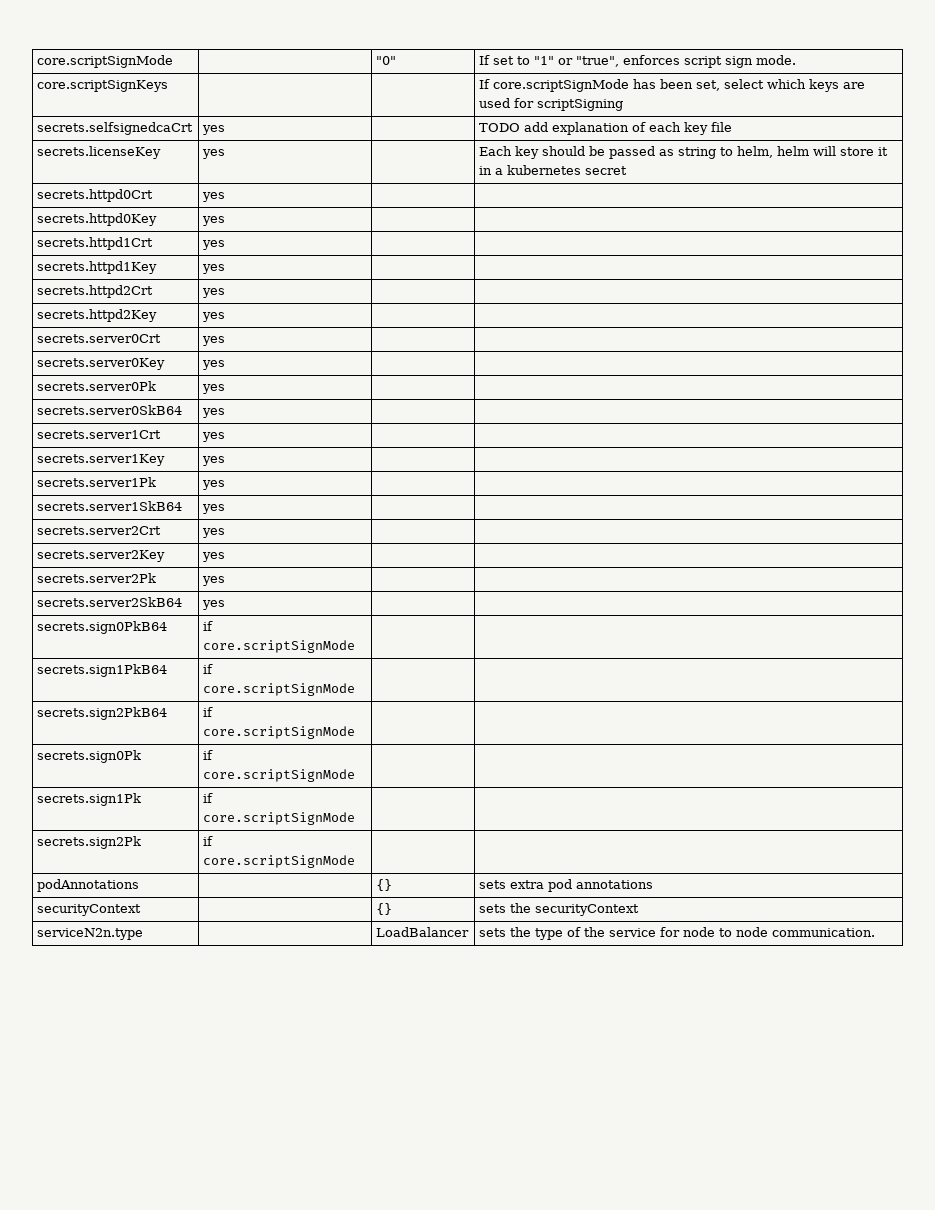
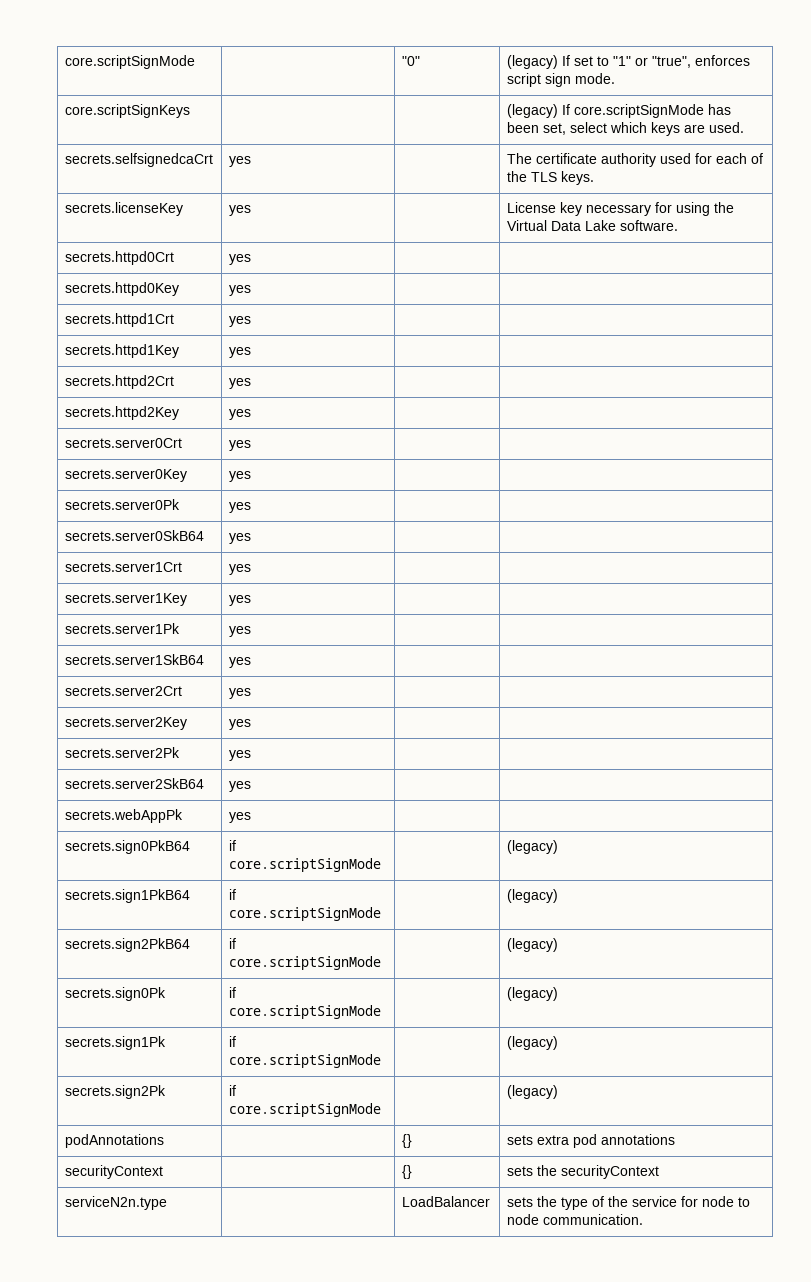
- core.scriptSignMode | | "0" | If set to "1" or "true", enforces script sign mode.
+ core.scriptSignMode | | "0" | (legacy) If set to "1" or "true", enforces script sign mode.
- core.scriptSignKeys | | | If core.scriptSignMode has been set, select which keys are used for scriptSigning
+ core.scriptSignKeys | | | (legacy) If core.scriptSignMode has been set, select which keys are used.
- secrets.selfsignedcaCrt | yes | | TODO add explanation of each key file
- secrets.licenseKey | yes | | Each key should be passed as string to helm, helm will store it in a kubernetes secret
+ secrets.selfsignedcaCrt | yes | | The certificate authority used for each of the TLS keys.
+ secrets.licenseKey | yes | | License key necessary for using the Virtual Data Lake software.
+ secrets.webAppPk | yes | |
- secrets.sign0PkB64 | if core.scriptSignMode | |
+ secrets.sign0PkB64 | if core.scriptSignMode | | (legacy)
- secrets.sign1PkB64 | if core.scriptSignMode | |
+ secrets.sign1PkB64 | if core.scriptSignMode | | (legacy)
- secrets.sign2PkB64 | if core.scriptSignMode | |
+ secrets.sign2PkB64 | if core.scriptSignMode | | (legacy)
- secrets.sign0Pk | if core.scriptSignMode | |
+ secrets.sign0Pk | if core.scriptSignMode | | (legacy)
- secrets.sign1Pk | if core.scriptSignMode | |
+ secrets.sign1Pk | if core.scriptSignMode | | (legacy)
- secrets.sign2Pk | if core.scriptSignMode | |
+ secrets.sign2Pk | if core.scriptSignMode | | (legacy)

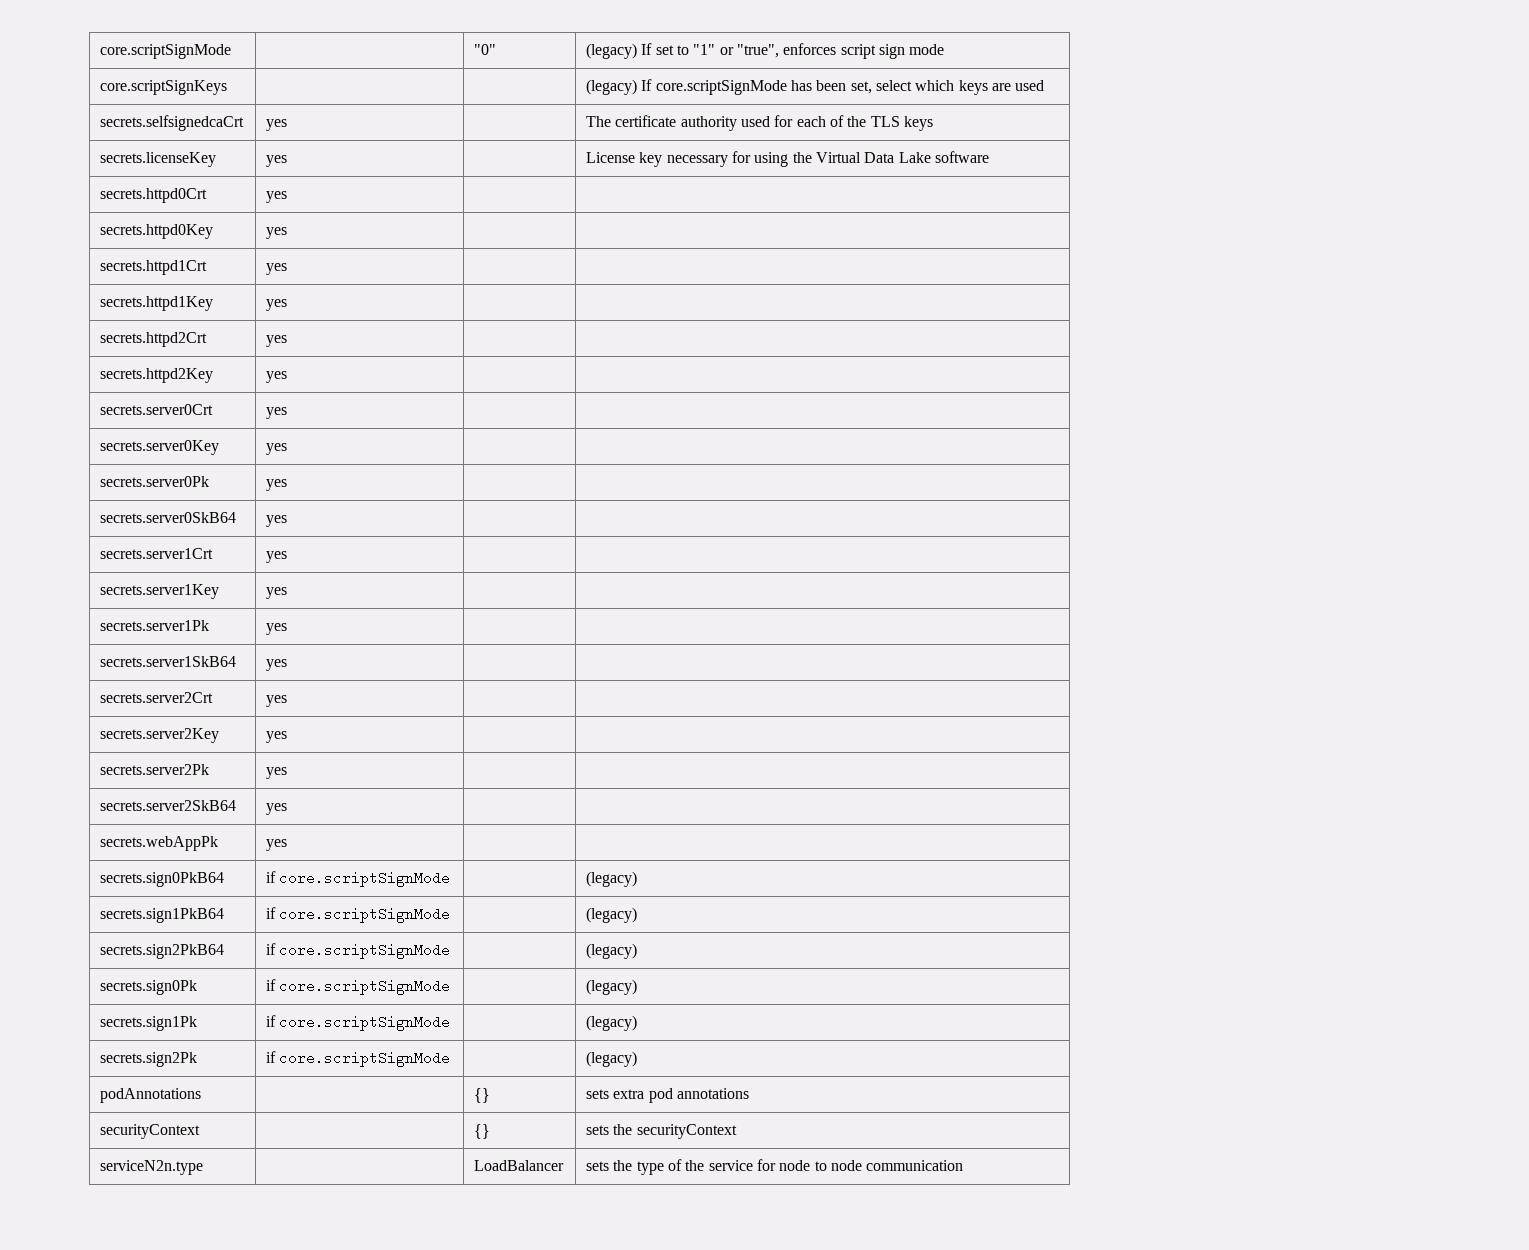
- core.scriptSignMode | | "0" | (legacy) If set to "1" or "true", enforces script sign mode.
+ core.scriptSignMode | | "0" | (legacy) If set to "1" or "true", enforces script sign mode
- core.scriptSignKeys | | | (legacy) If core.scriptSignMode has been set, select which keys are used.
+ core.scriptSignKeys | | | (legacy) If core.scriptSignMode has been set, select which keys are used
- secrets.selfsignedcaCrt | yes | | The certificate authority used for each of the TLS keys.
+ secrets.selfsignedcaCrt | yes | | The certificate authority used for each of the TLS keys
- secrets.licenseKey | yes | | License key necessary for using the Virtual Data Lake software.
+ secrets.licenseKey | yes | | License key necessary for using the Virtual Data Lake software
- serviceN2n.type | | LoadBalancer | sets the type of the service for node to node communication.
+ serviceN2n.type | | LoadBalancer | sets the type of the service for node to node communication

